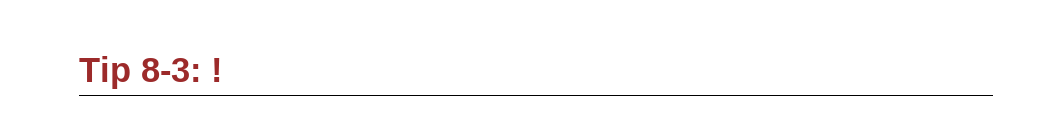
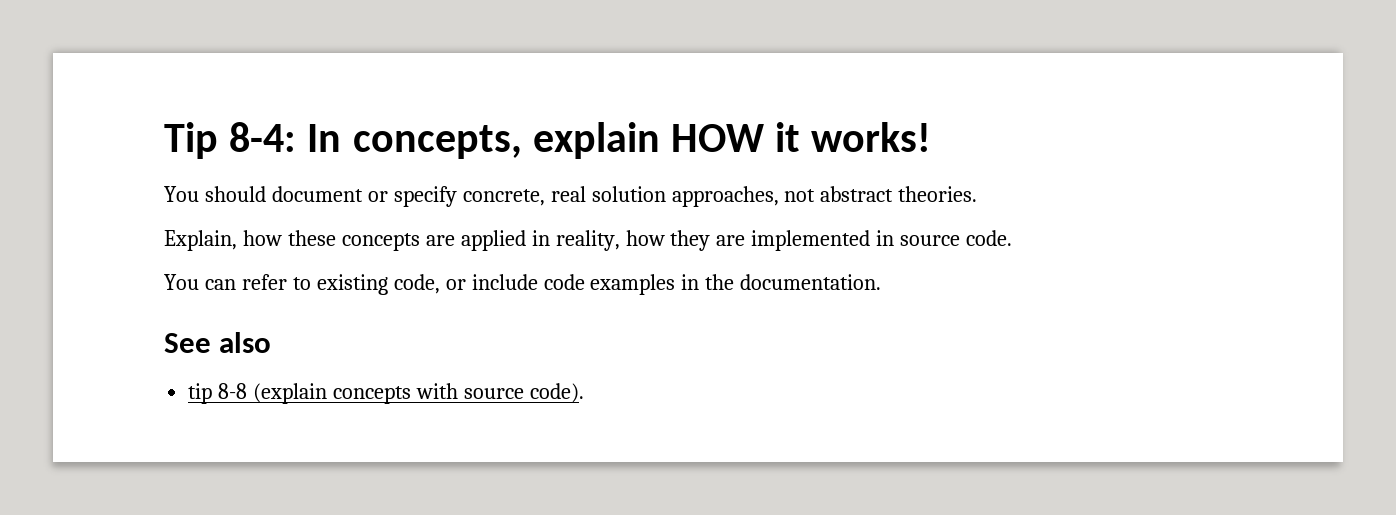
- Tip 8-3: !
+ Tip 8-4: In concepts, explain HOW it works!
+ You should document or specify concrete, real solution approaches, not abstract theories.
+ Explain, how these concepts are applied in reality, how they are implemented in source code.
+ You can refer to existing code, or include code examples in the documentation.
+ See also
+ tip 8-8 (explain concepts with source code).

